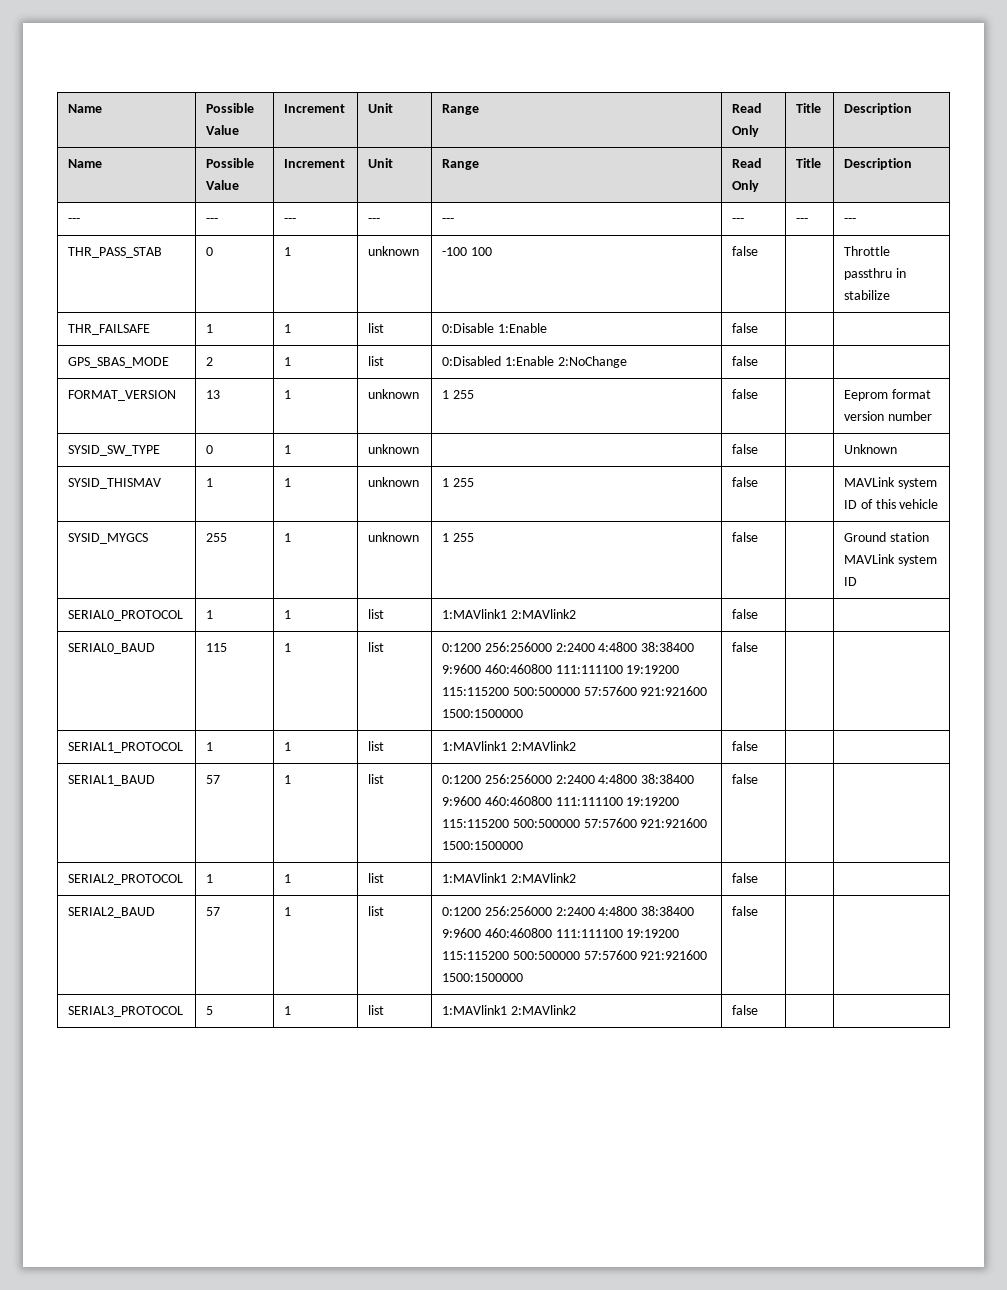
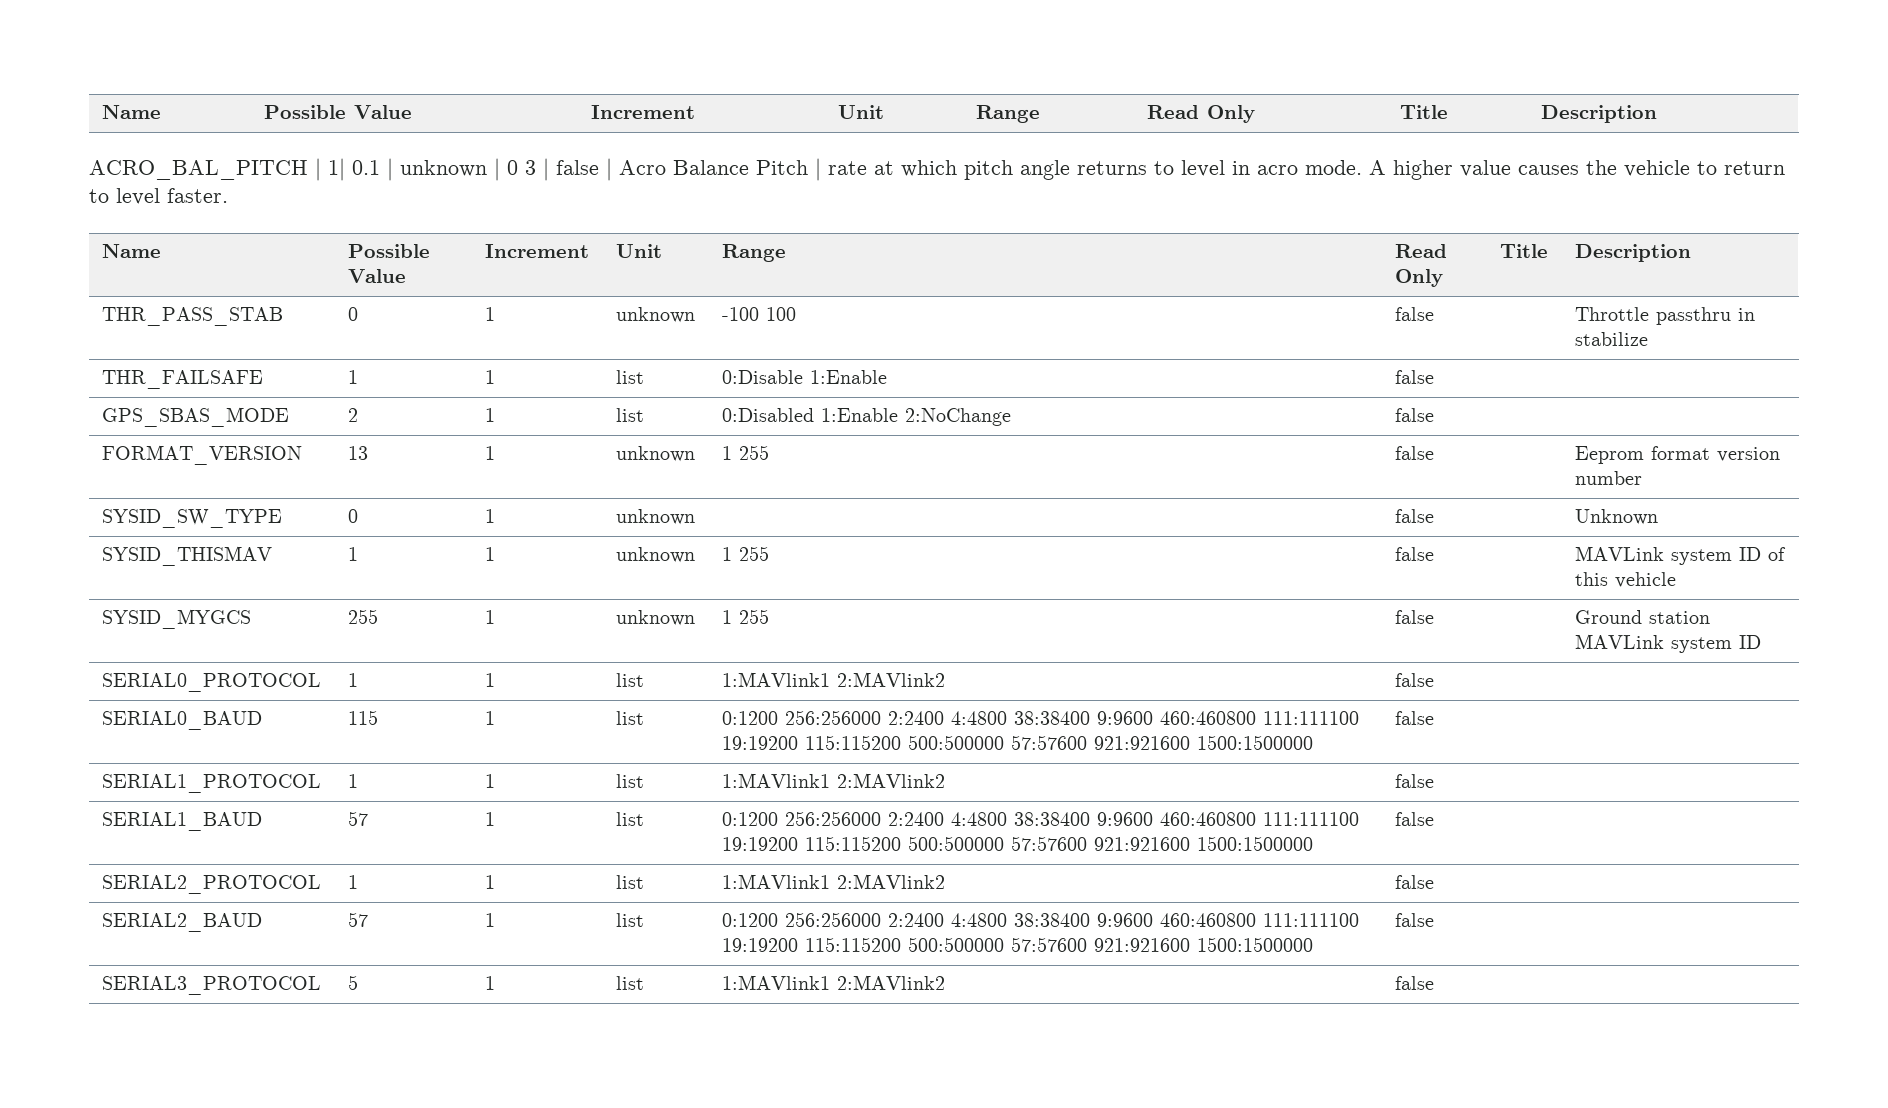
+ ACRO_BAL_PITCH | 1| 0.1 | unknown | 0 3 | false | Acro Balance Pitch | rate at which pitch angle returns to level in acro mode. A higher value causes the vehicle to return to level faster.
- --- | --- | --- | --- | --- | --- | --- | ---

